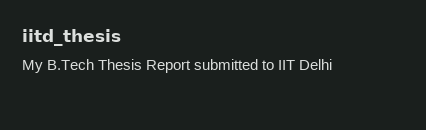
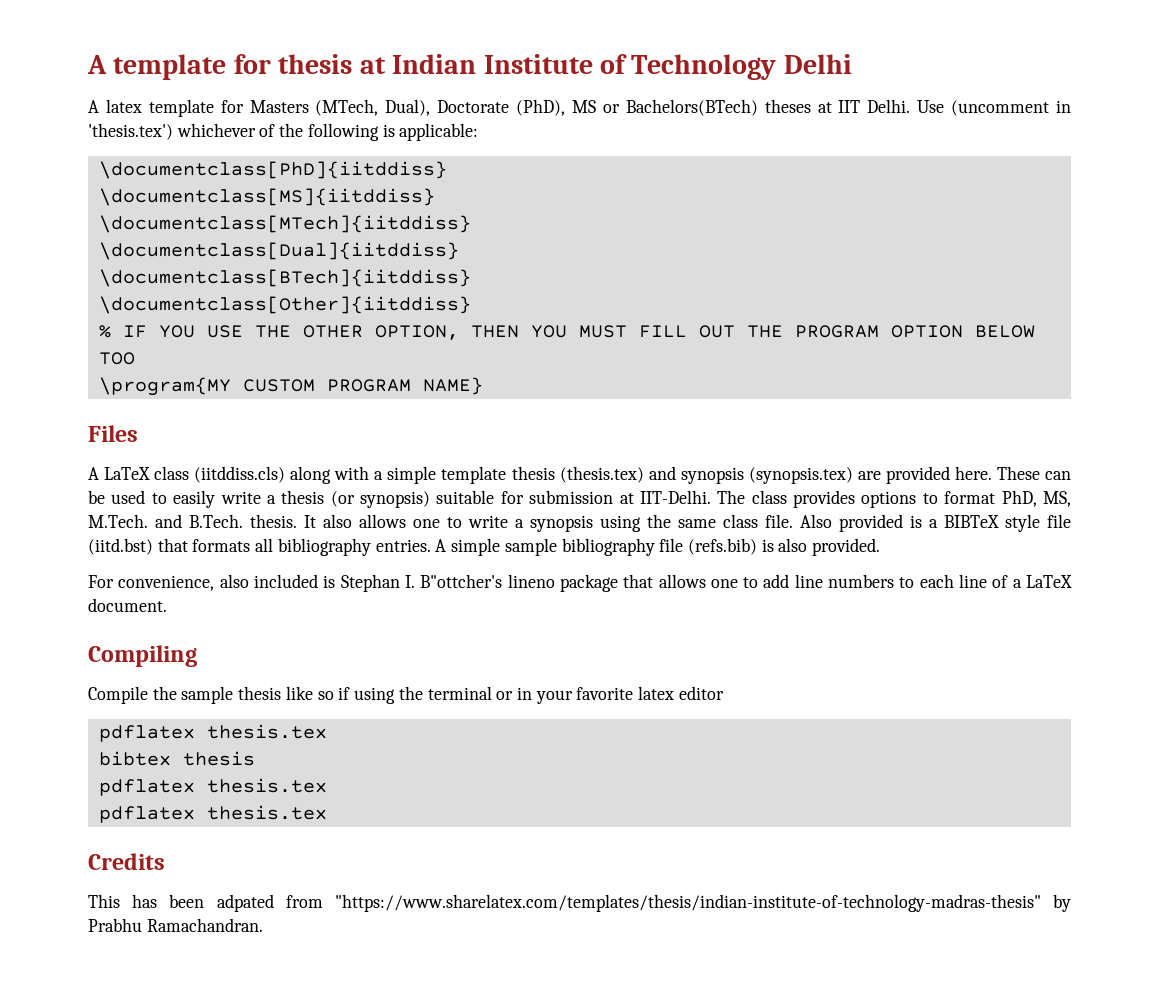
- iitd_thesis
- My B.Tech Thesis Report submitted to IIT Delhi
+ A template for thesis at Indian Institute of Technology Delhi
+ A latex template for Masters (MTech, Dual), Doctorate (PhD), MS or Bachelors(BTech) theses at IIT Delhi. Use (uncomment in 'thesis.tex') whichever of the following is applicable:
+ \documentclass[PhD]{iitddiss}
+ \documentclass[MS]{iitddiss}
+ \documentclass[MTech]{iitddiss}
+ \documentclass[Dual]{iitddiss}
+ \documentclass[BTech]{iitddiss}
+ \documentclass[Other]{iitddiss}
+ % IF YOU USE THE OTHER OPTION, THEN YOU MUST FILL OUT THE PROGRAM OPTION BELOW TOO
+ \program{MY CUSTOM PROGRAM NAME}
+ Files
+ A LaTeX class (iitddiss.cls) along with a simple template thesis (thesis.tex) and synopsis (synopsis.tex) are provided here. These can be used to easily write a thesis (or synopsis) suitable for submission at IIT-Delhi. The class provides options to format PhD, MS, M.Tech. and B.Tech. thesis. It also allows one to write a synopsis using the same class file. Also provided is a BIBTeX style file (iitd.bst) that formats all bibliography entries. A simple sample bibliography file (refs.bib) is also provided.
+ For convenience, also included is Stephan I. B"ottcher's lineno package that allows one to add line numbers to each line of a LaTeX document.
+ Compiling
+ Compile the sample thesis like so if using the terminal or in your favorite latex editor
+ pdflatex thesis.tex
+ bibtex thesis
+ pdflatex thesis.tex
+ pdflatex thesis.tex
+ Credits
+ This has been adpated from "https://www.sharelatex.com/templates/thesis/indian-institute-of-technology-madras-thesis" by Prabhu Ramachandran.

